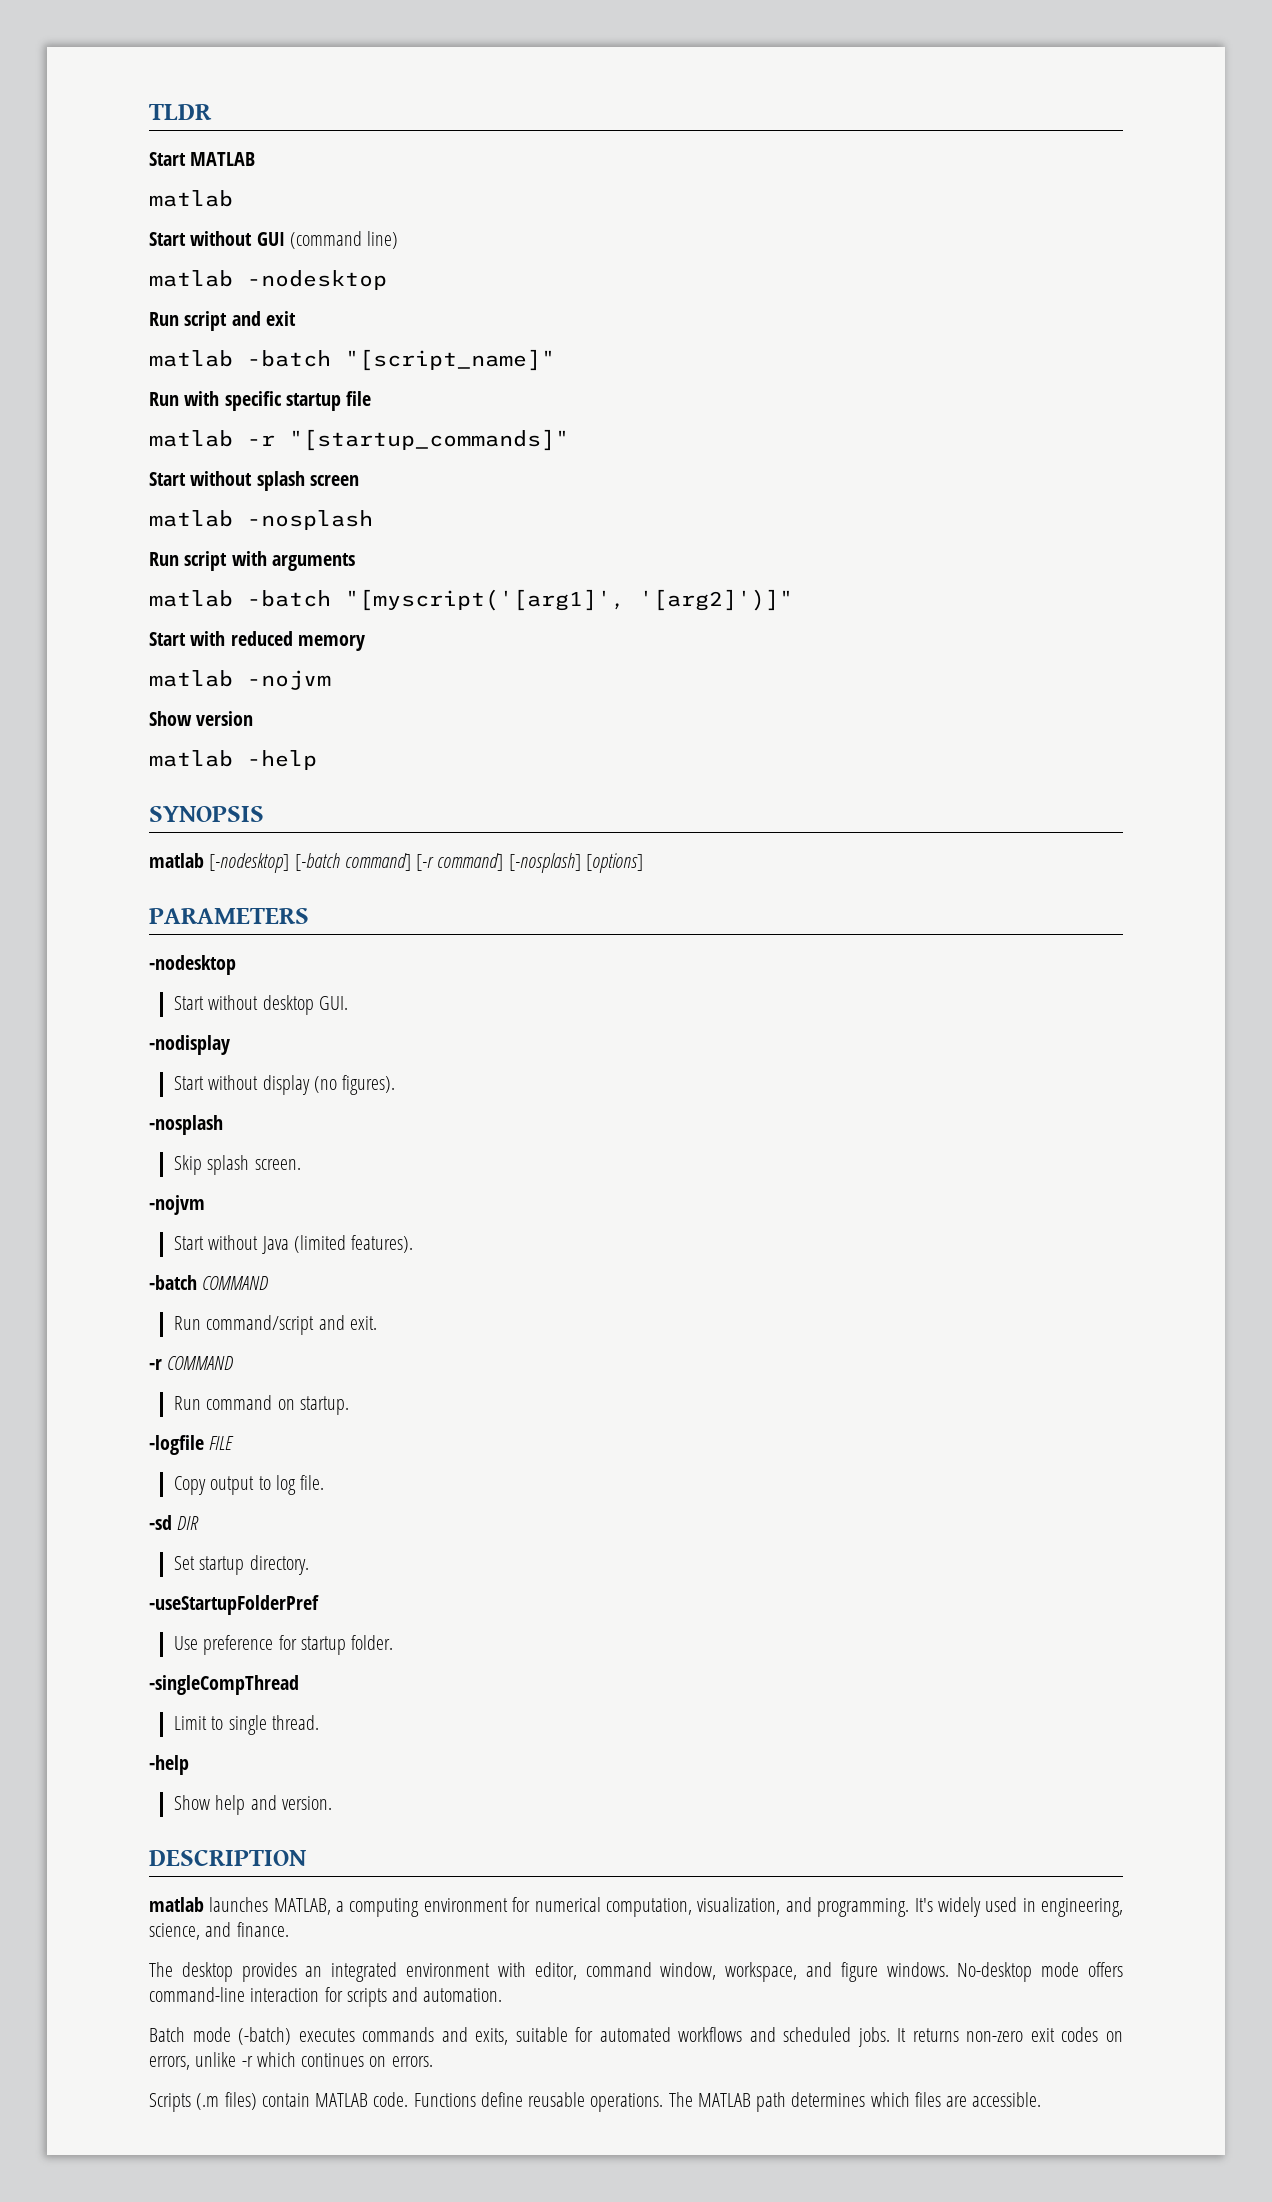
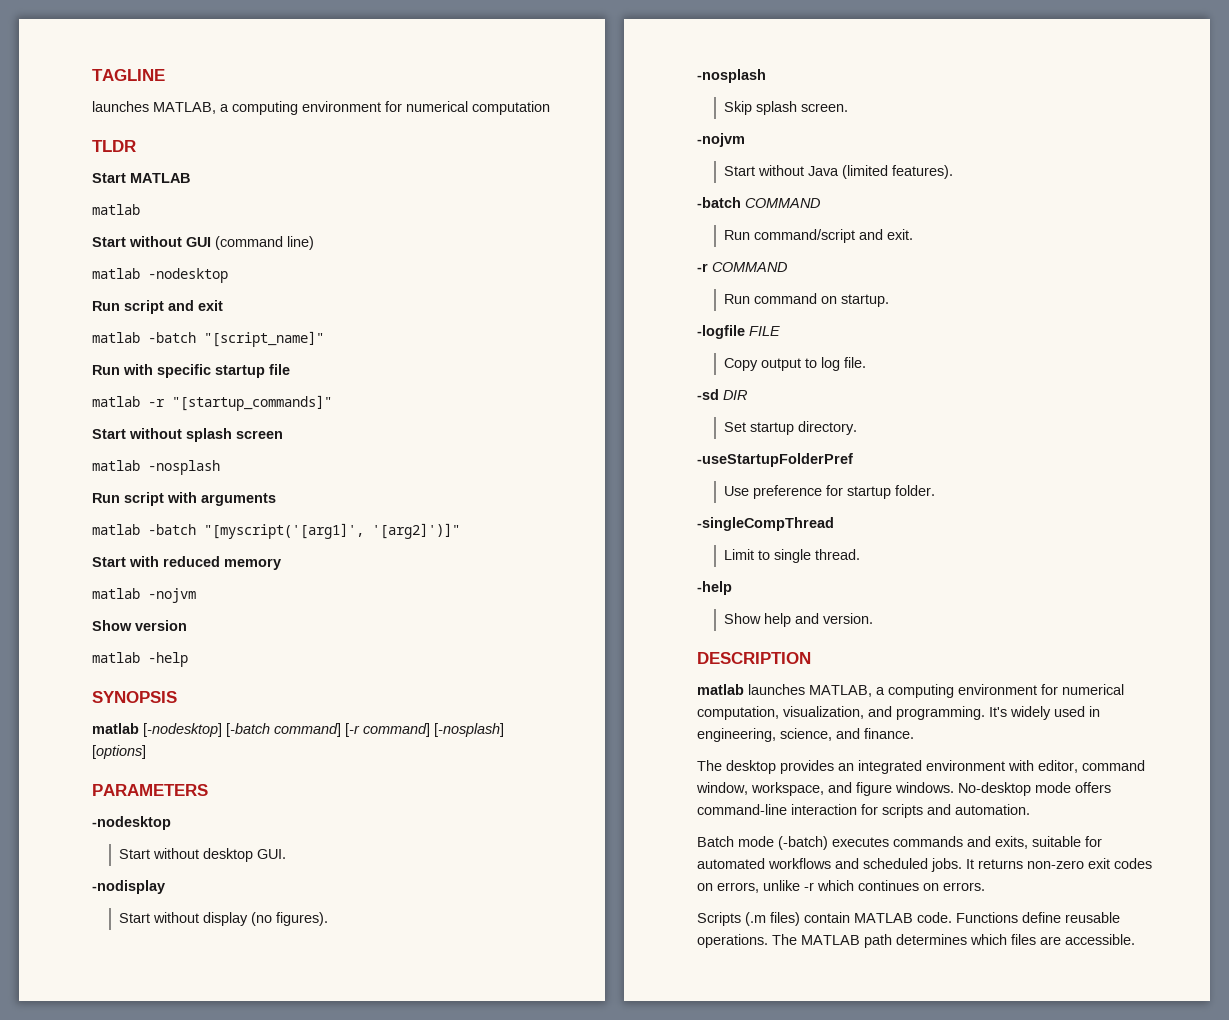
+ TAGLINE
+ launches MATLAB, a computing environment for numerical computation

